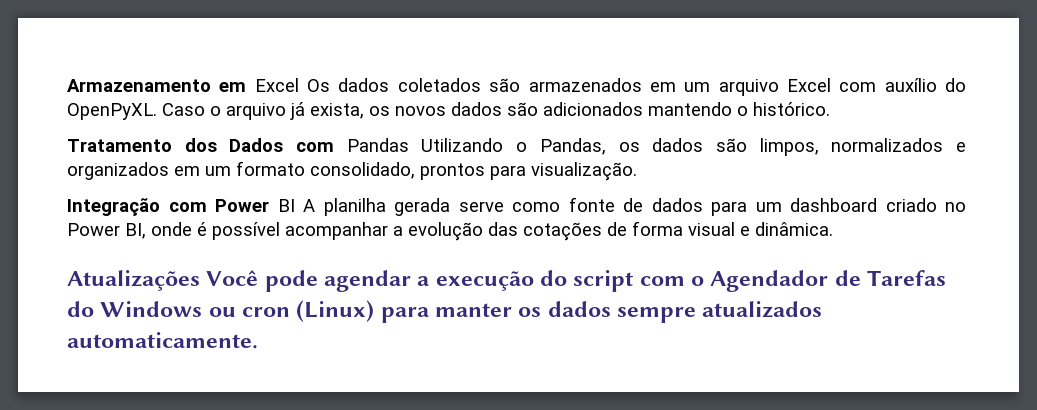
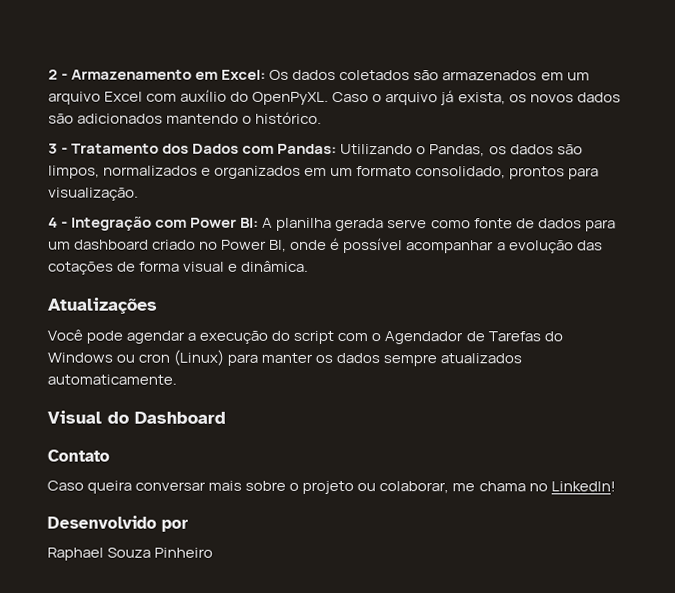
- Armazenamento em Excel Os dados coletados são armazenados em um arquivo Excel com auxílio do OpenPyXL.
+ 2 - Armazenamento em Excel: Os dados coletados são armazenados em um arquivo Excel com auxílio do OpenPyXL.
- Tratamento dos Dados com Pandas Utilizando o Pandas, os dados são limpos, normalizados e organizados em um formato consolidado, prontos para visualização.
+ 3 - Tratamento dos Dados com Pandas: Utilizando o Pandas, os dados são limpos, normalizados e organizados em um formato consolidado, prontos para visualização.
- Integração com Power BI A planilha gerada serve como fonte de dados para um dashboard criado no Power BI, onde é possível acompanhar a evolução das cotações de forma visual e dinâmica.
+ 4 - Integração com Power BI: A planilha gerada serve como fonte de dados para um dashboard criado no Power BI, onde é possível acompanhar a evolução das cotações de forma visual e dinâmica.
- Atualizações Você pode agendar a execução do script com o Agendador de Tarefas do Windows ou cron (Linux) para manter os dados sempre atualizados automaticamente.
+ Atualizações
+ Você pode agendar a execução do script com o Agendador de Tarefas do Windows ou cron (Linux) para manter os dados sempre atualizados automaticamente.
+ Visual do Dashboard
+ Contato
+ Caso queira conversar mais sobre o projeto ou colaborar, me chama no LinkedIn!
+ Desenvolvido por
+ Raphael Souza Pinheiro

